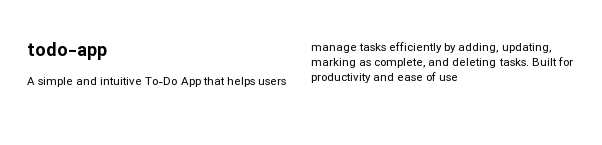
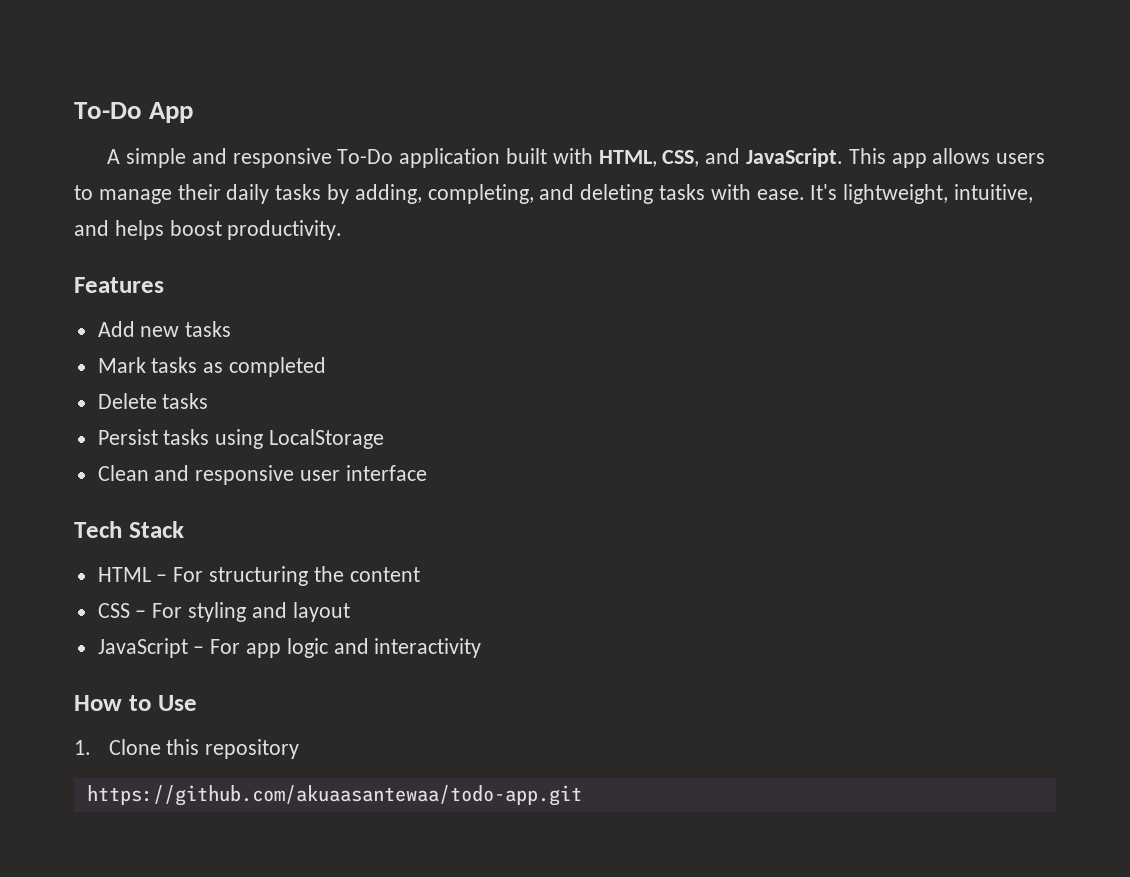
- todo-app
+ To-Do App
- A simple and intuitive To-Do App that helps users manage tasks efficiently by adding, updating, marking as complete, and deleting tasks. Built for productivity and ease of use
+ A simple and responsive To-Do application built with HTML, CSS, and JavaScript. This app allows users to manage their daily tasks by adding, completing, and deleting tasks with ease. It's lightweight, intuitive, and helps boost productivity.
+ Features
+ Add new tasks
+ Mark tasks as completed
+ Delete tasks
+ Persist tasks using LocalStorage
+ Clean and responsive user interface
+ Tech Stack
+ HTML – For structuring the content
+ CSS – For styling and layout
+ JavaScript – For app logic and interactivity
+ How to Use
+ 1. Clone this repository
+ https://github.com/akuaasantewaa/todo-app.git

